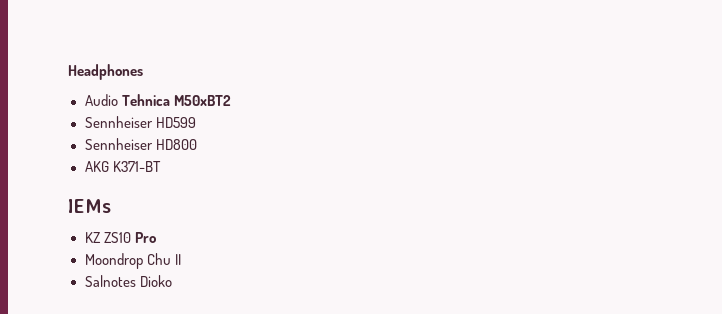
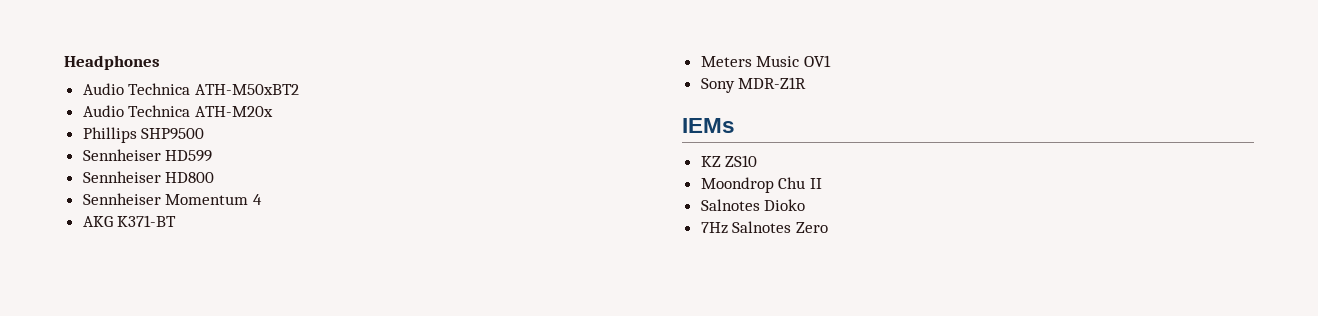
- Audio Tehnica M50xBT2
+ Audio Technica ATH-M50xBT2
+ Audio Technica ATH-M20x
+ Phillips SHP9500
+ Sennheiser Momentum 4
+ Meters Music OV1
+ Sony MDR-Z1R
- KZ ZS10 Pro
+ KZ ZS10
+ 7Hz Salnotes Zero

